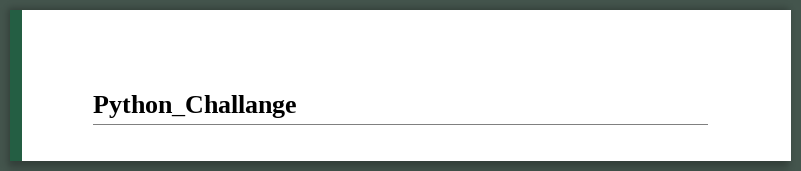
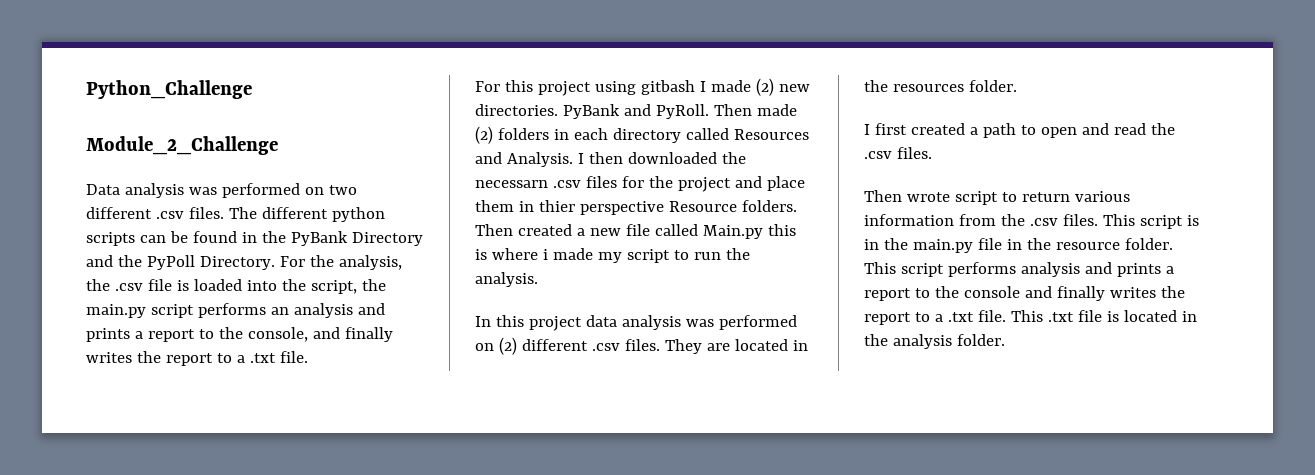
- Python_Challange
+ Python_Challenge
+ Module_2_Challenge
+ Data analysis was performed on two different .csv files. The different python scripts can be found in the PyBank Directory and the PyPoll Directory. For the analysis, the .csv file is loaded into the script, the main.py script performs an analysis and prints a report to the console, and finally writes the report to a .txt file.
+ For this project using gitbash I made (2) new directories. PyBank and PyRoll. Then made (2) folders in each directory called Resources and Analysis. I then downloaded the necessarn .csv files for the project and place them in thier perspective Resource folders. Then created a new file called Main.py this is where i made my script to run the analysis.
+ In this project data analysis was performed on (2) different .csv files. They are located in the resources folder.
+ I first created a path to open and read the .csv files.
+ Then wrote script to return various information from the .csv files. This script is in the main.py file in the resource folder. This script performs analysis and prints a report to the console and finally writes the report to a .txt file. This .txt file is located in the analysis folder.

